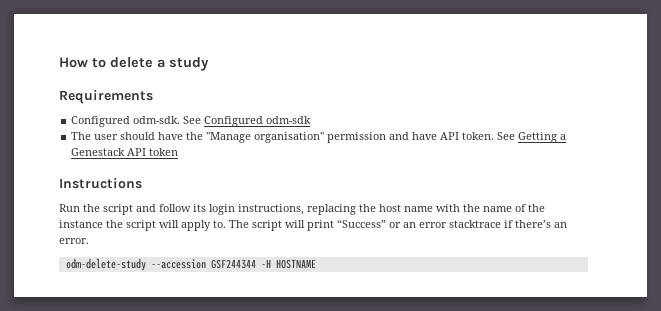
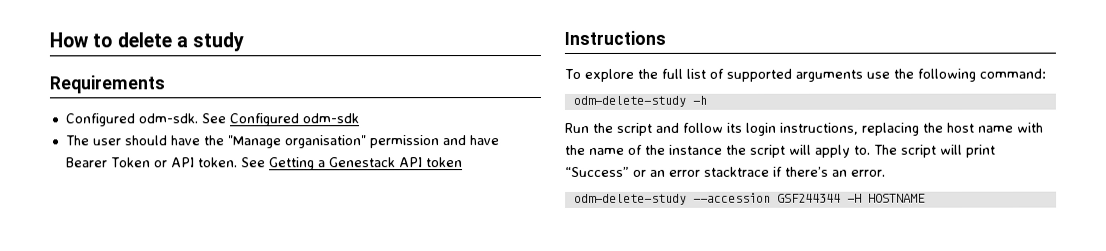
- The user should have the "Manage organisation" permission and have API token.
+ The user should have the "Manage organisation" permission and have Bearer Token or API token.
+ To explore the full list of supported arguments use the following command:
+ odm-delete-study -h

